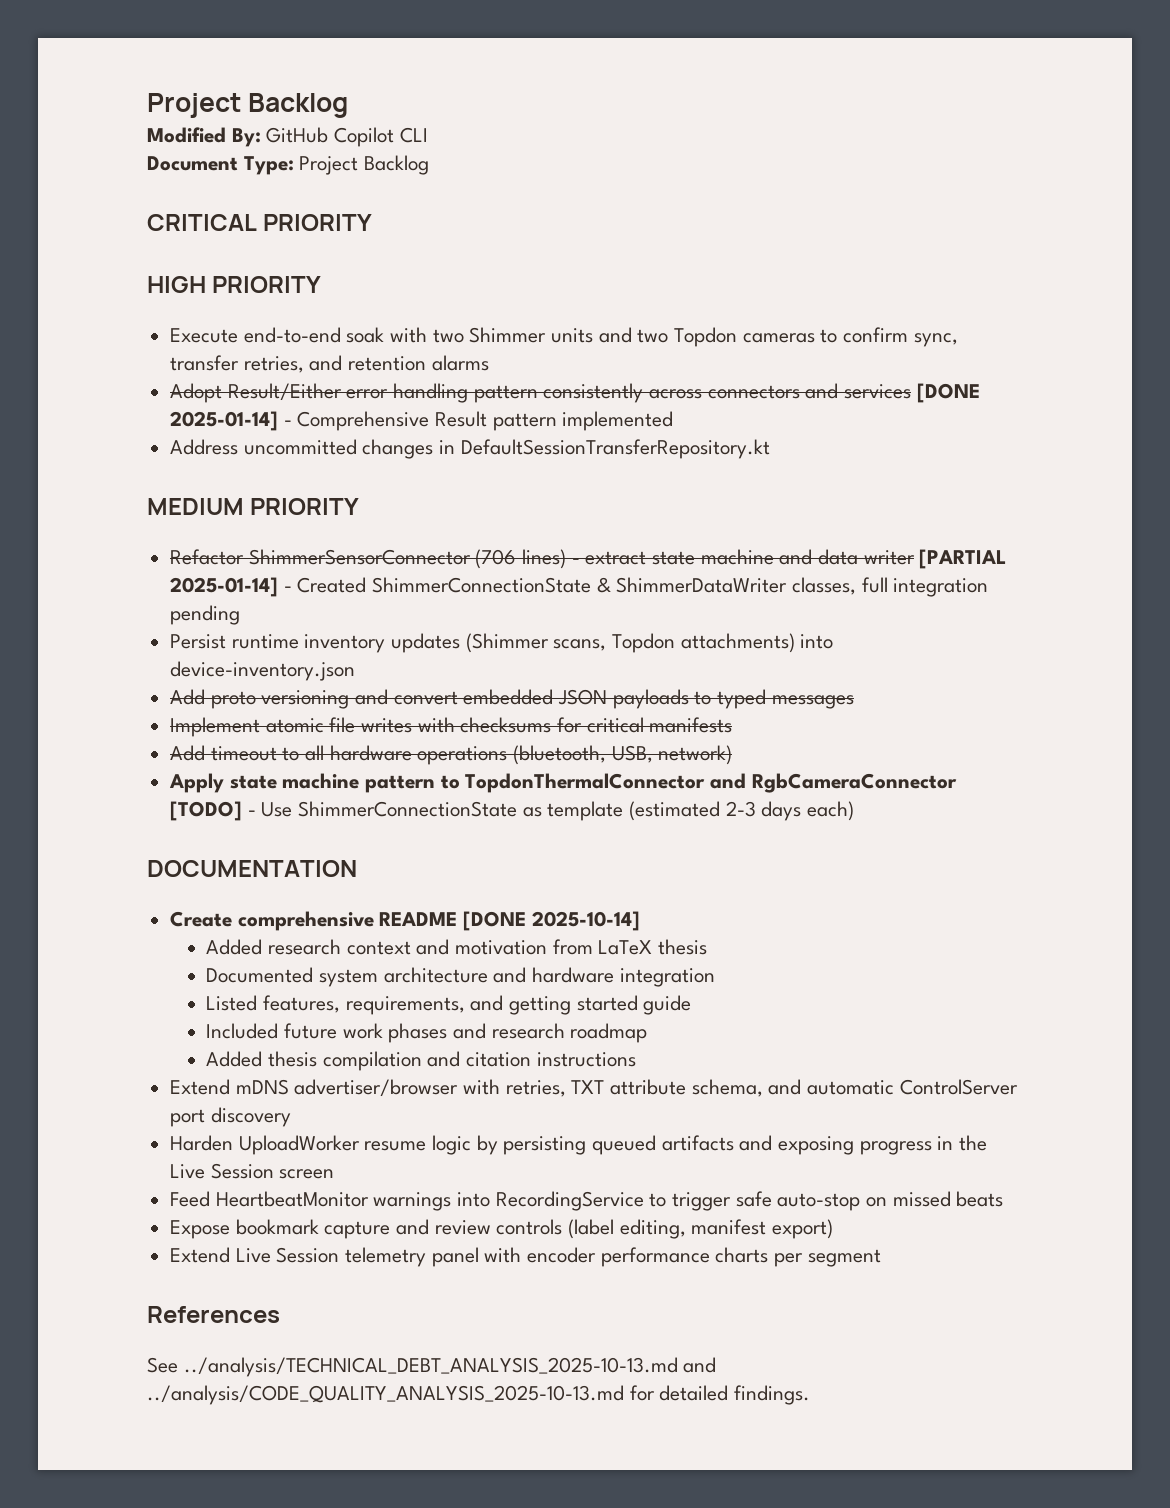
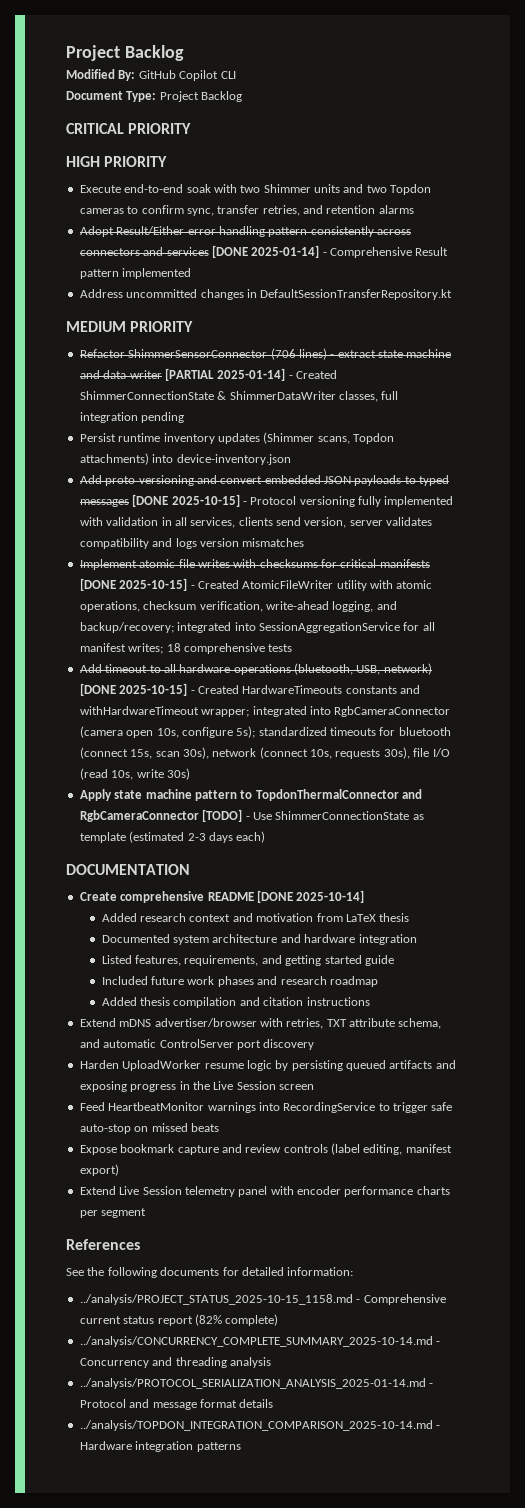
- Add proto versioning and convert embedded JSON payloads to typed messages
+ Add proto versioning and convert embedded JSON payloads to typed messages [DONE 2025-10-15] - Protocol versioning fully implemented with validation in all services, clients send version, server validates compatibility and logs version mismatches
- Implement atomic file writes with checksums for critical manifests
+ Implement atomic file writes with checksums for critical manifests [DONE 2025-10-15] - Created AtomicFileWriter utility with atomic operations, checksum verification, write-ahead logging, and backup/recovery; integrated into SessionAggregationService for all manifest writes; 18 comprehensive tests
- Add timeout to all hardware operations (bluetooth, USB, network)
+ Add timeout to all hardware operations (bluetooth, USB, network) [DONE 2025-10-15] - Created HardwareTimeouts constants and withHardwareTimeout wrapper; integrated into RgbCameraConnector (camera open 10s, configure 5s); standardized timeouts for bluetooth (connect 15s, scan 30s), network (connect 10s, requests 30s), file I/O (read 10s, write 30s)
- See ../analysis/TECHNICAL_DEBT_ANALYSIS_2025-10-13.md and ../analysis/CODE_QUALITY_ANALYSIS_2025-10-13.md for detailed findings.
+ See the following documents for detailed information:
+ ../analysis/PROJECT_STATUS_2025-10-15_1158.md - Comprehensive current status report (82% complete)
+ ../analysis/CONCURRENCY_COMPLETE_SUMMARY_2025-10-14.md - Concurrency and threading analysis
+ ../analysis/PROTOCOL_SERIALIZATION_ANALYSIS_2025-01-14.md - Protocol and message format details
+ ../analysis/TOPDON_INTEGRATION_COMPARISON_2025-10-14.md - Hardware integration patterns

